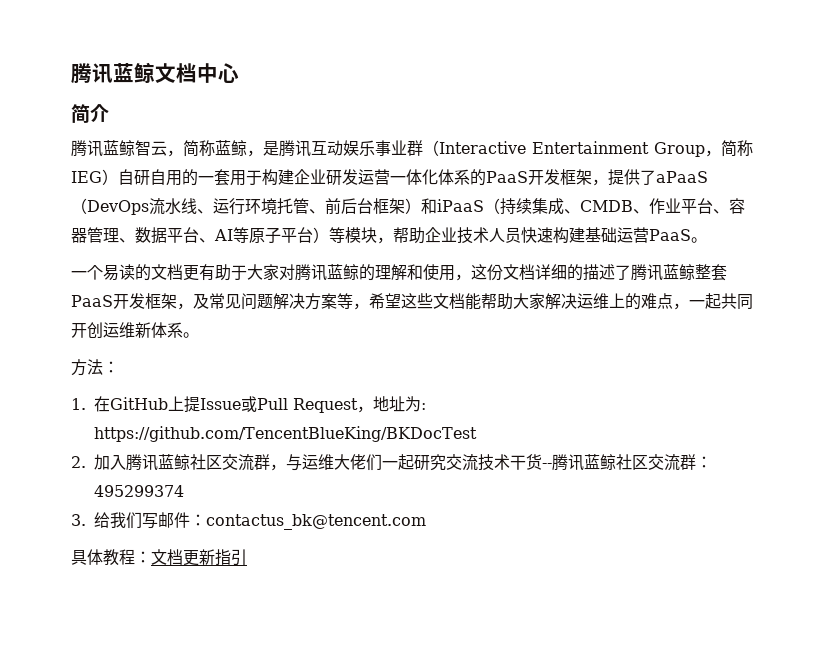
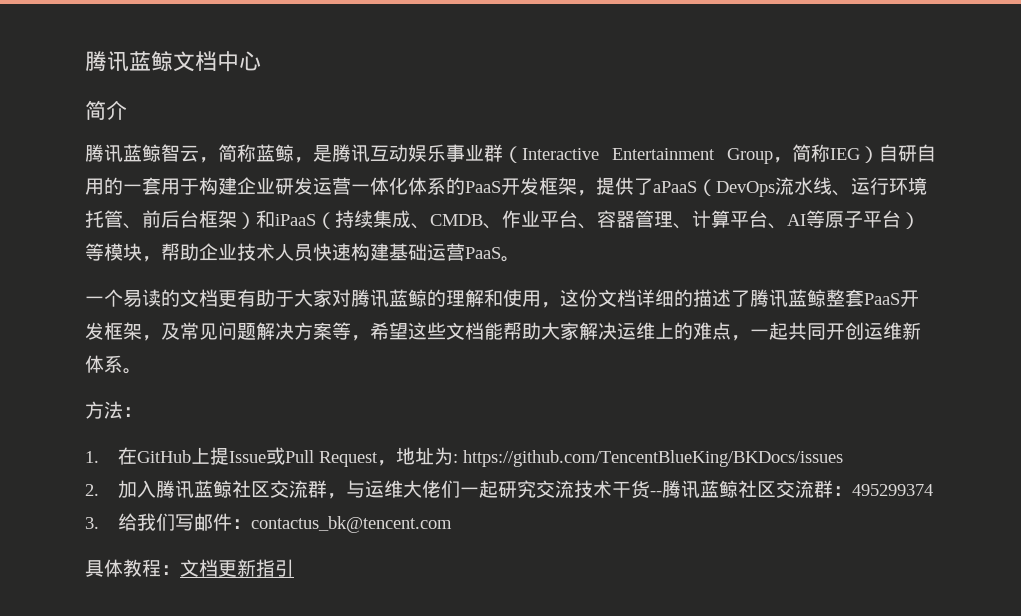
- 腾讯蓝鲸智云，简称蓝鲸，是腾讯互动娱乐事业群（Interactive Entertainment Group，简称IEG）自研自用的一套用于构建企业研发运营一体化体系的PaaS开发框架，提供了aPaaS（DevOps流水线、运行环境托管、前后台框架）和iPaaS（持续集成、CMDB、作业平台、容器管理、数据平台、AI等原子平台）等模块，帮助企业技术人员快速构建基础运营PaaS。
+ 腾讯蓝鲸智云，简称蓝鲸，是腾讯互动娱乐事业群（Interactive Entertainment Group，简称IEG）自研自用的一套用于构建企业研发运营一体化体系的PaaS开发框架，提供了aPaaS（DevOps流水线、运行环境托管、前后台框架）和iPaaS（持续集成、CMDB、作业平台、容器管理、计算平台、AI等原子平台）等模块，帮助企业技术人员快速构建基础运营PaaS。
- 1.在GitHub上提Issue或Pull Request，地址为: https://github.com/TencentBlueKing/BKDocTest
+ 1.在GitHub上提Issue或Pull Request，地址为: https://github.com/TencentBlueKing/BKDocs/issues

